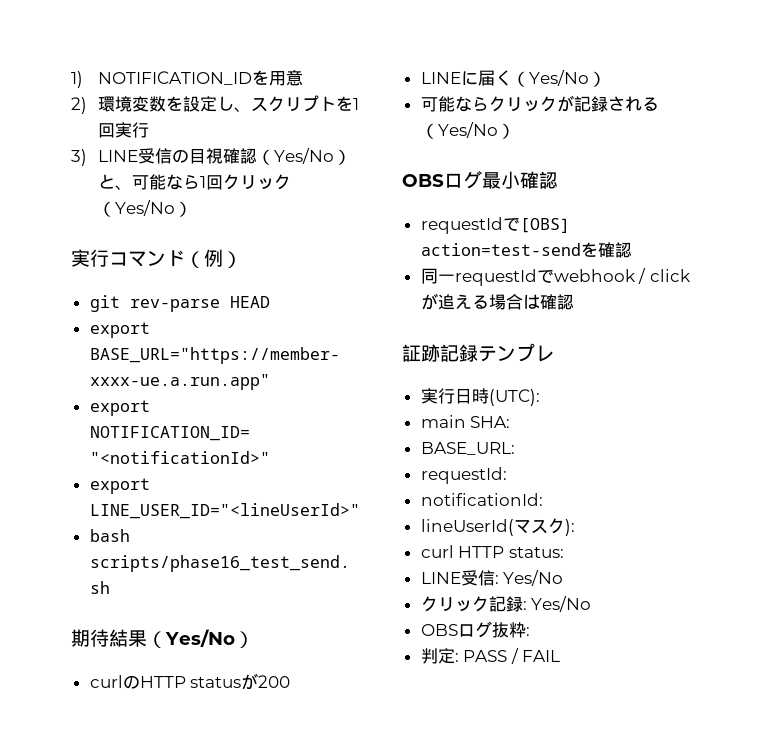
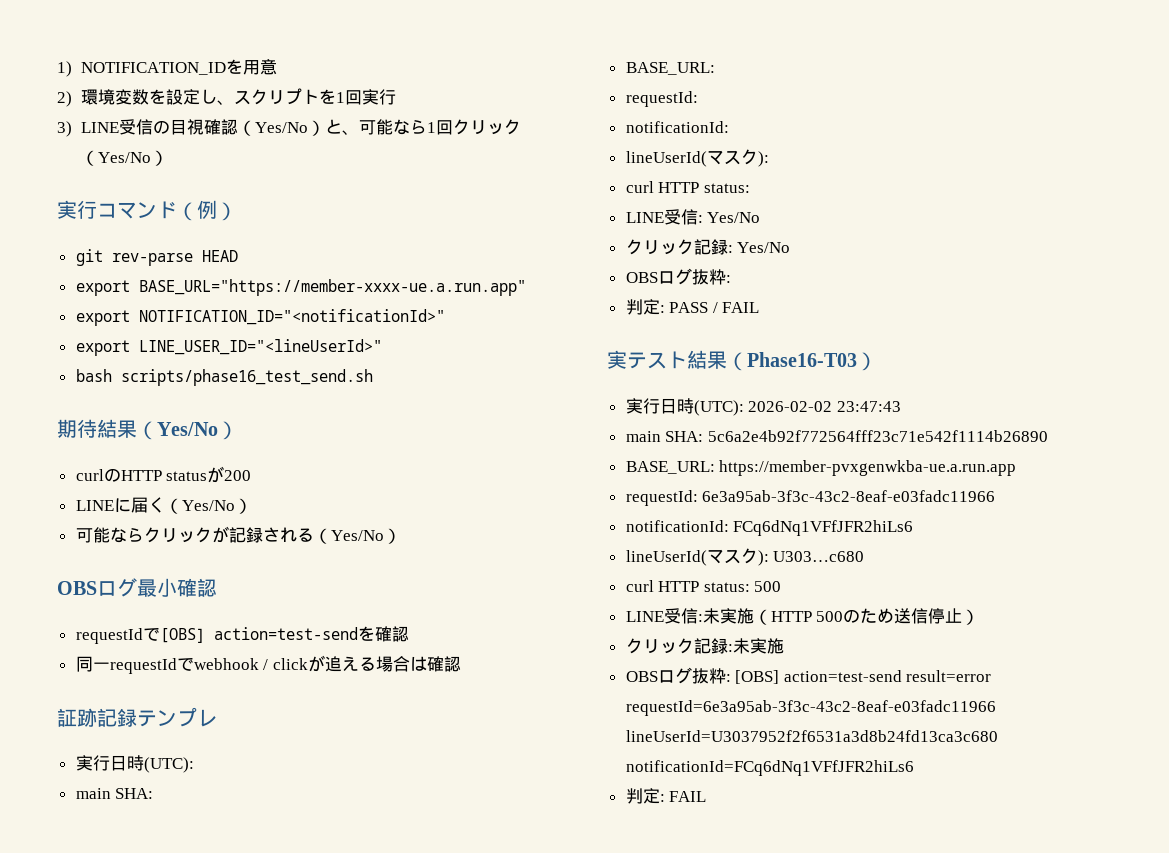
+ 実テスト結果（Phase16-T03）
+ 実行日時(UTC): 2026-02-02 23:47:43
+ main SHA: 5c6a2e4b92f772564fff23c71e542f1114b26890
+ BASE_URL: https://member-pvxgenwkba-ue.a.run.app
+ requestId: 6e3a95ab-3f3c-43c2-8eaf-e03fadc11966
+ notificationId: FCq6dNq1VFfJFR2hiLs6
+ lineUserId(マスク): U303…c680
+ curl HTTP status: 500
+ LINE受信:未実施（HTTP 500のため送信停止）
+ クリック記録:未実施
+ OBSログ抜粋: [OBS] action=test-send result=error requestId=6e3a95ab-3f3c-43c2-8eaf-e03fadc11966 lineUserId=U3037952f2f6531a3d8b24fd13ca3c680 notificationId=FCq6dNq1VFfJFR2hiLs6
+ 判定: FAIL

